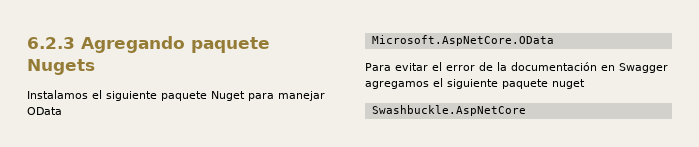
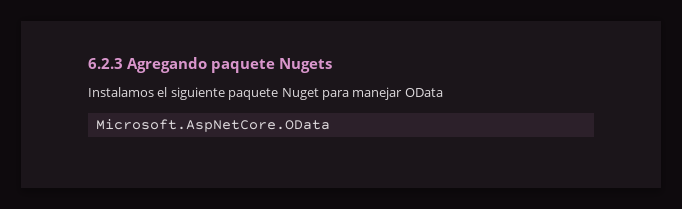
- Para evitar el error de la documentación en Swagger agregamos el siguiente paquete nuget
- Swashbuckle.AspNetCore

